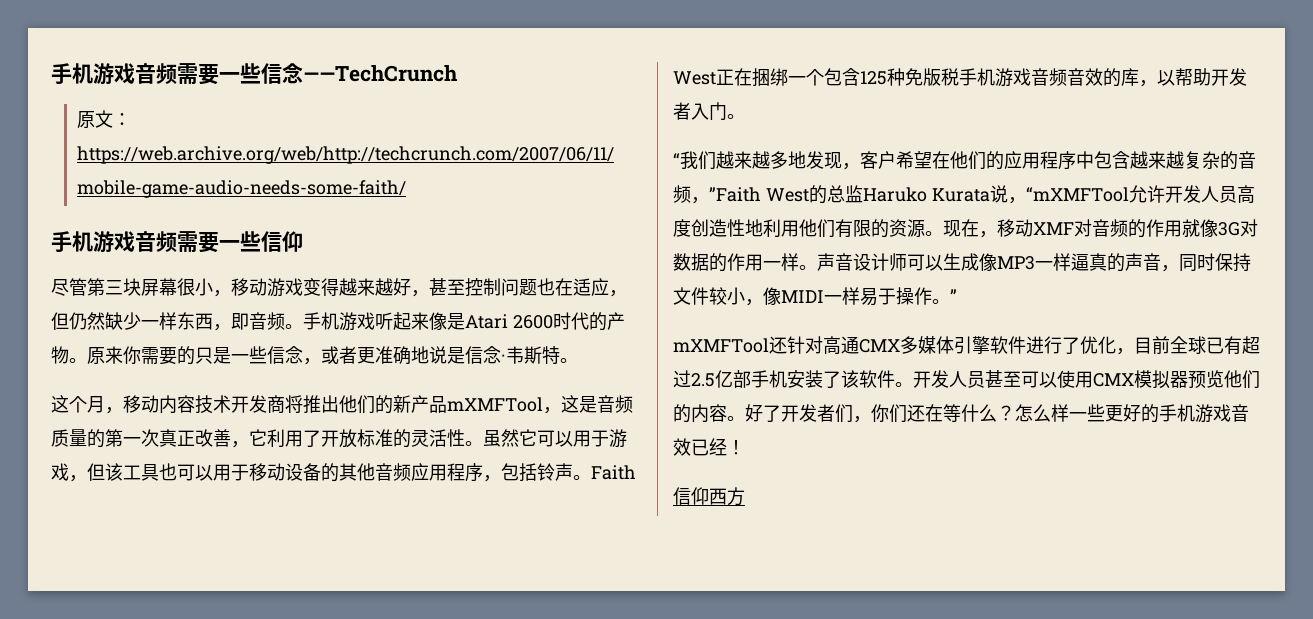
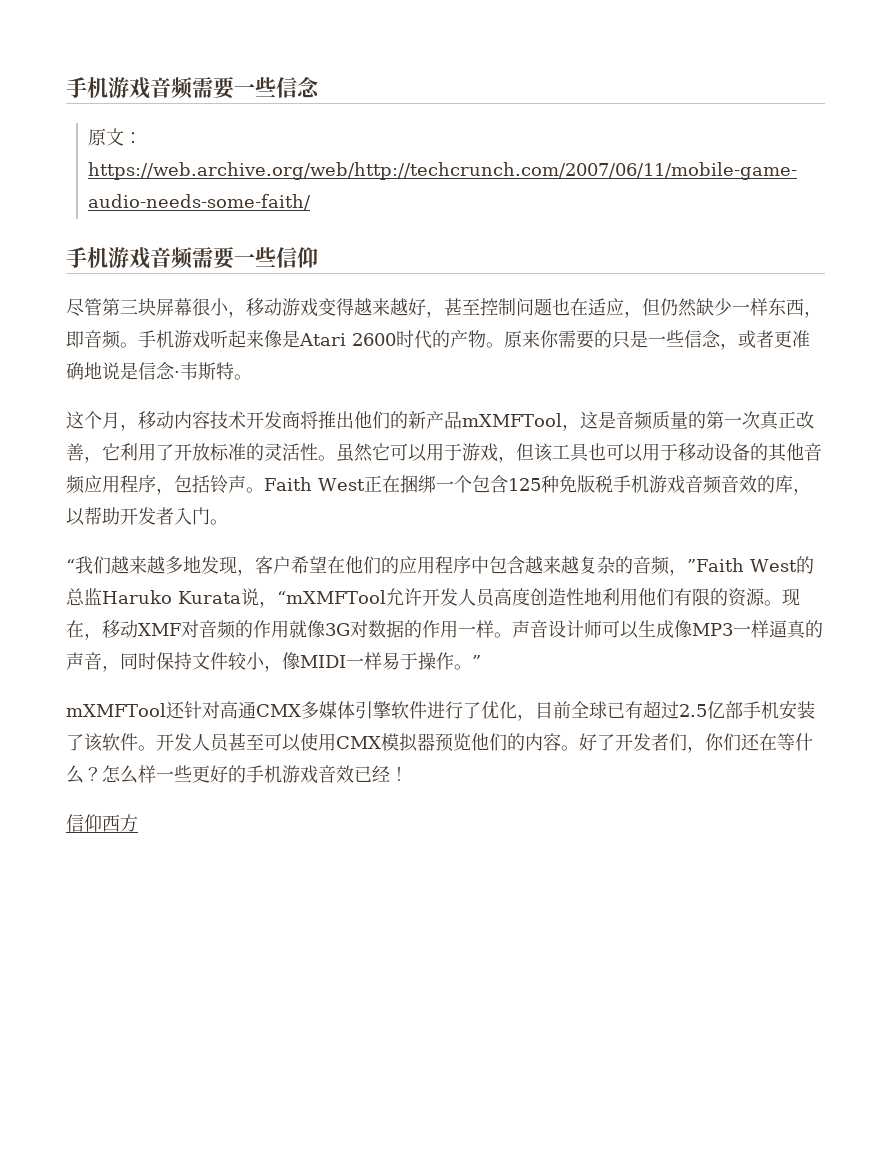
- 手机游戏音频需要一些信念——TechCrunch
+ 手机游戏音频需要一些信念

